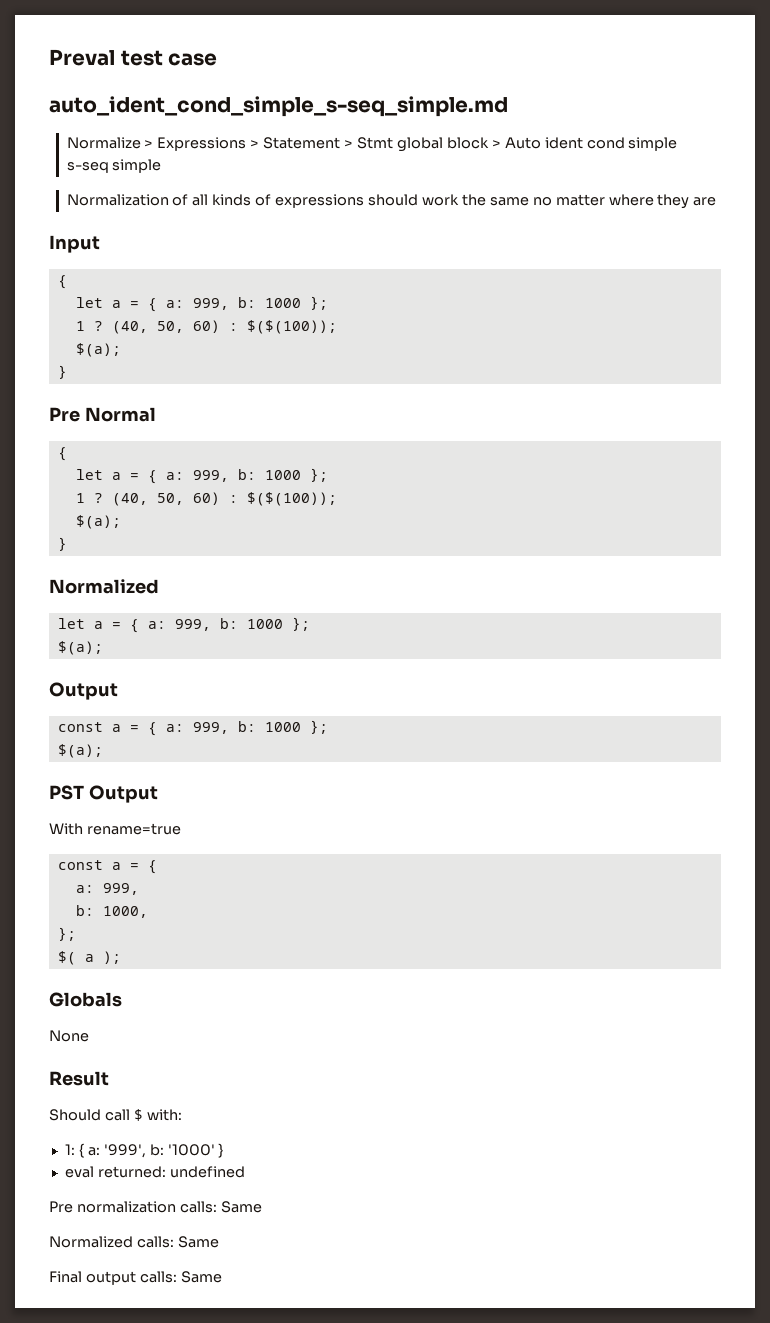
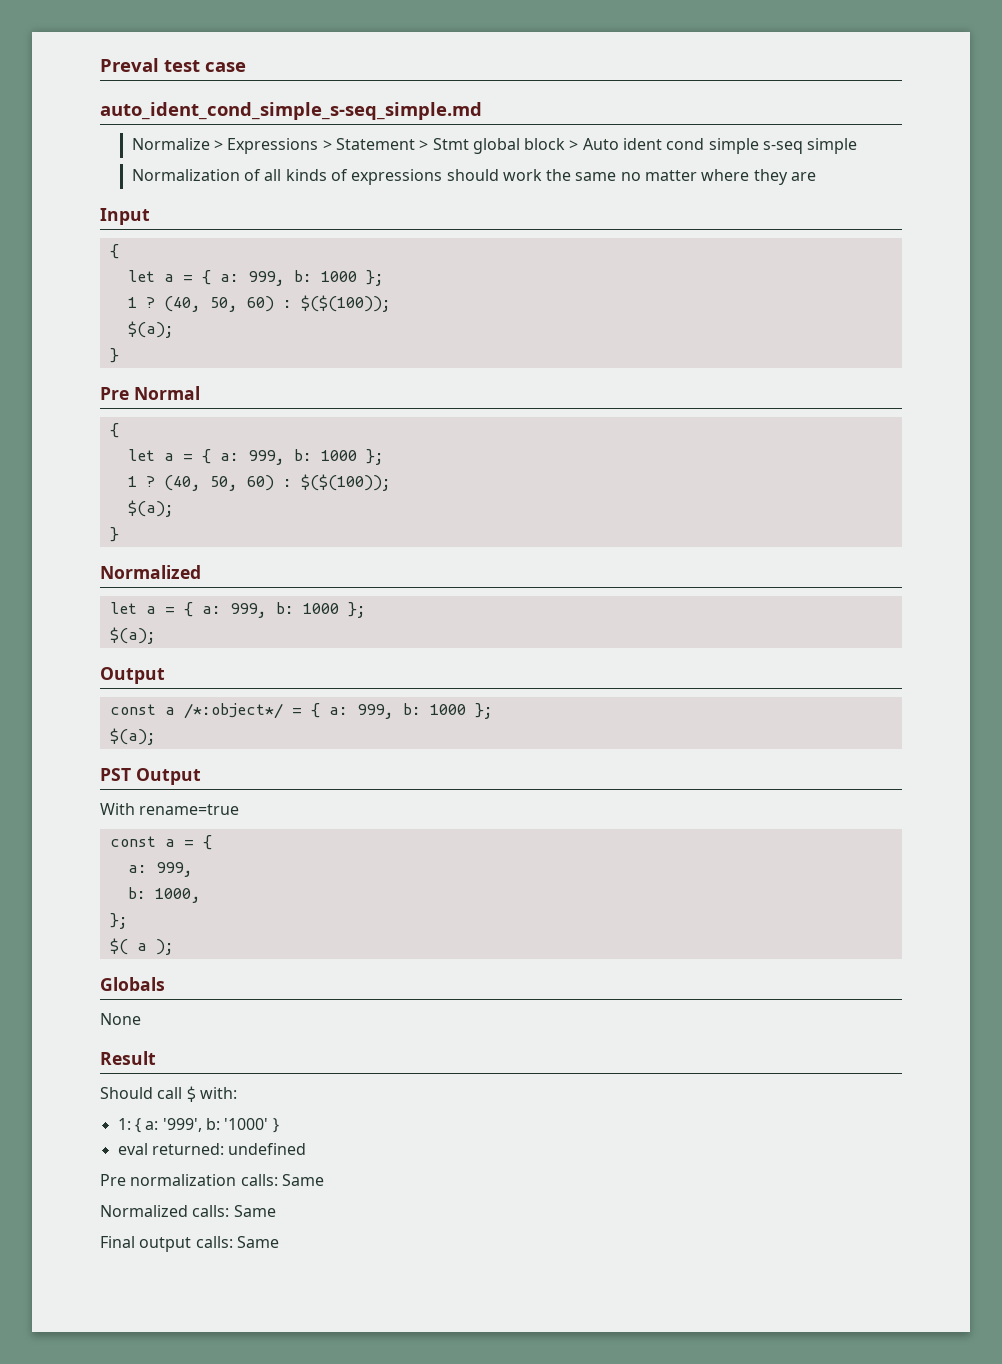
- const a = { a: 999, b: 1000 };
+ const a /*:object*/ = { a: 999, b: 1000 };

